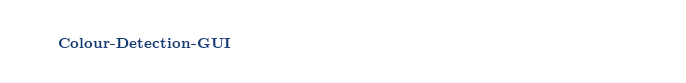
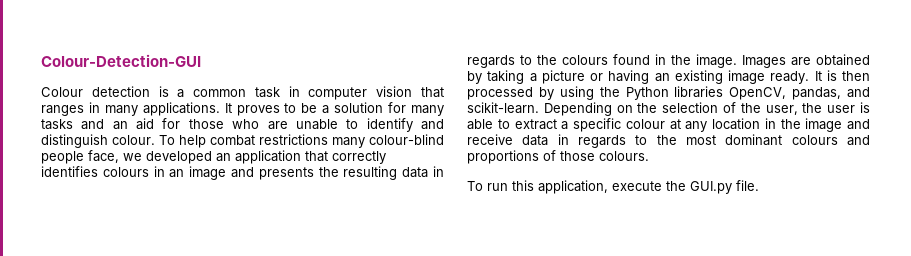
+ Colour detection is a common task in computer vision that ranges in many applications. It proves to be a solution for many tasks and an aid for those who are unable to identify and distinguish colour. To help combat restrictions many colour-blind people face, we developed an application that correctly identifies colours in an image and presents the resulting data in regards to the colours found in the image. Images are obtained by taking a picture or having an existing image ready. It is then processed by using the Python libraries OpenCV, pandas, and scikit-learn. Depending on the selection of the user, the user is able to extract a specific colour at any location in the image and receive data in regards to the most dominant colours and proportions of those colours.
+ To run this application, execute the GUI.py file.

